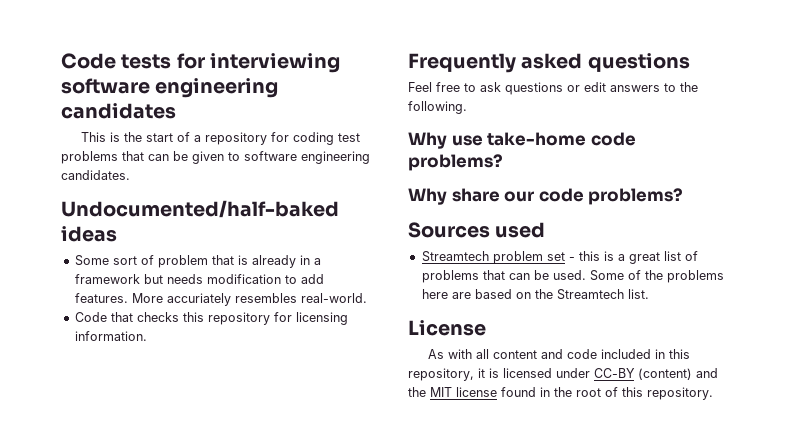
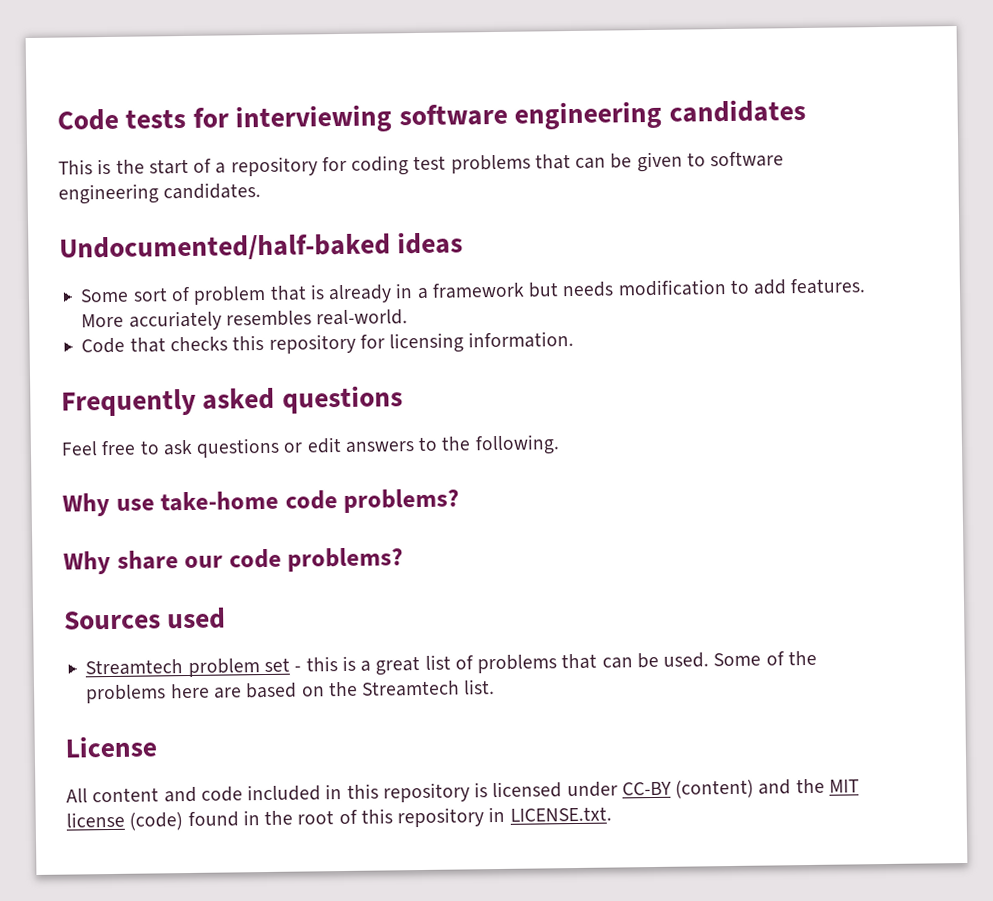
- As with all content and code included in this repository, it is licensed under CC-BY (content) and the MIT license found in the root of this repository.
+ All content and code included in this repository is licensed under CC-BY (content) and the MIT license (code) found in the root of this repository in LICENSE.txt.

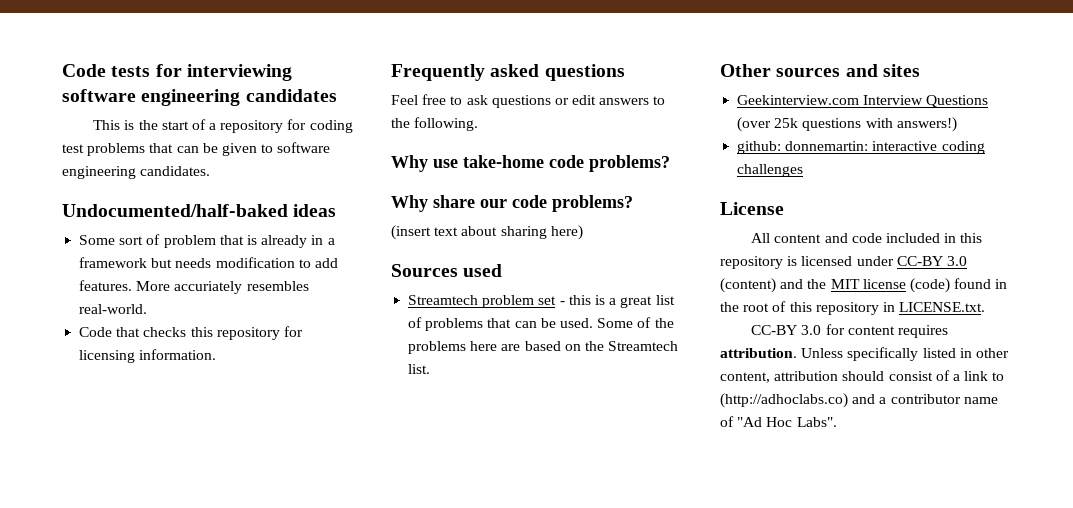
+ (insert text about sharing here)
+ Other sources and sites
+ Geekinterview.com Interview Questions (over 25k questions with answers!)
+ github: donnemartin: interactive coding challenges
- All content and code included in this repository is licensed under CC-BY (content) and the MIT license (code) found in the root of this repository in LICENSE.txt.
+ All content and code included in this repository is licensed under CC-BY 3.0 (content) and the MIT license (code) found in the root of this repository in LICENSE.txt.
+ CC-BY 3.0 for content requires attribution. Unless specifically listed in other content, attribution should consist of a link to (http://adhoclabs.co) and a contributor name of "Ad Hoc Labs".

